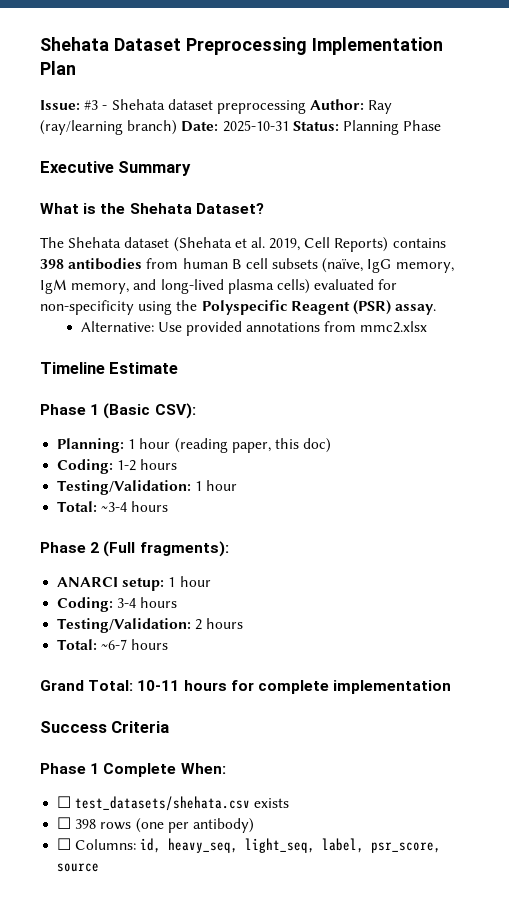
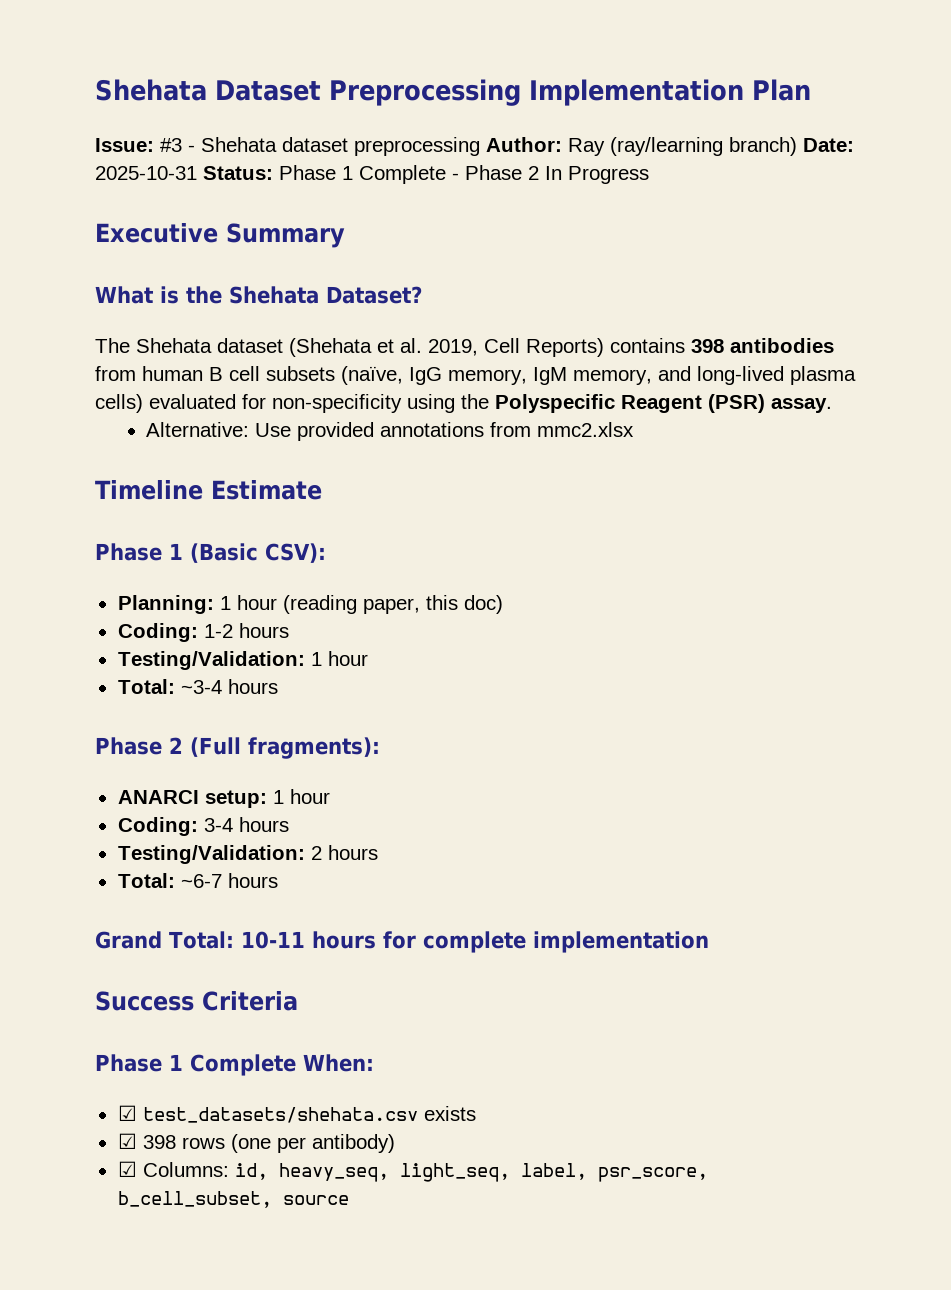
- Issue: #3 - Shehata dataset preprocessing Author: Ray (ray/learning branch) Date: 2025-10-31 Status: Planning Phase
+ Issue: #3 - Shehata dataset preprocessing Author: Ray (ray/learning branch) Date: 2025-10-31 Status: Phase 1 Complete - Phase 2 In Progress
- ☐ test_datasets/shehata.csv exists
+ ☑ test_datasets/shehata.csv exists
- ☐ 398 rows (one per antibody)
+ ☑ 398 rows (one per antibody)
- ☐ Columns: id, heavy_seq, light_seq, label, psr_score, source
+ ☑ Columns: id, heavy_seq, light_seq, label, psr_score, b_cell_subset, source

